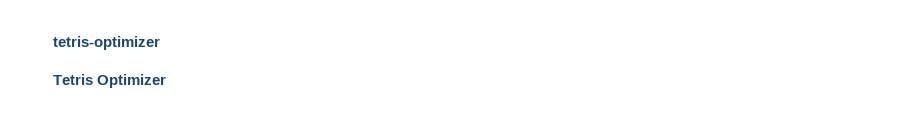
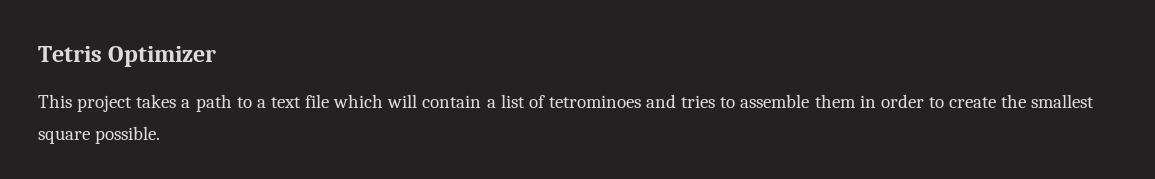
- tetris-optimizer
+ This project takes a path to a text file which will contain a list of tetrominoes and tries to assemble them in order to create the smallest square possible.

